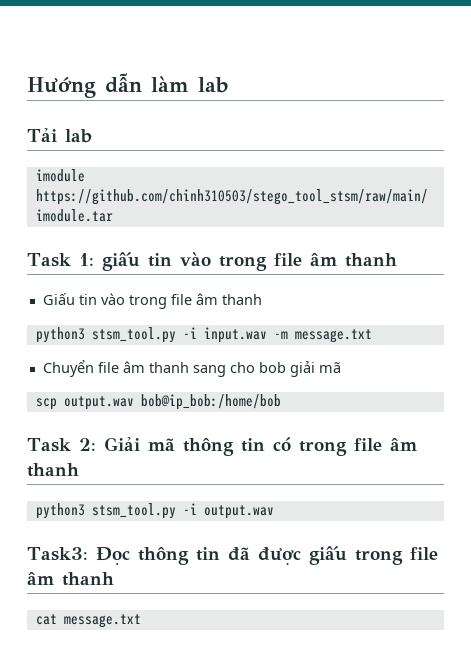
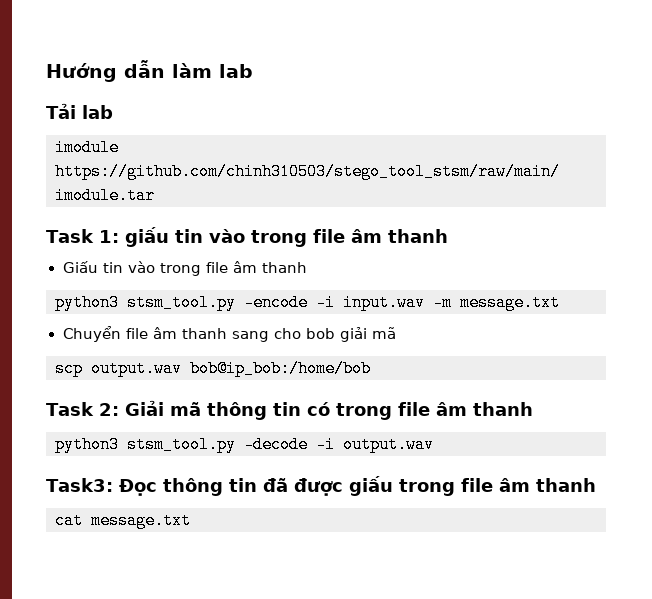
- python3 stsm_tool.py -i input.wav -m message.txt
+ python3 stsm_tool.py -encode -i input.wav -m message.txt
- python3 stsm_tool.py -i output.wav
+ python3 stsm_tool.py -decode -i output.wav

